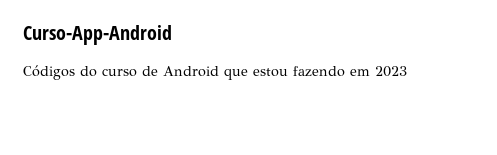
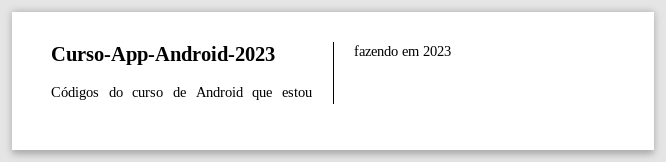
- Curso-App-Android
+ Curso-App-Android-2023

